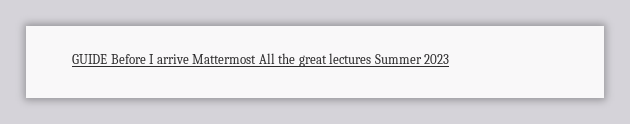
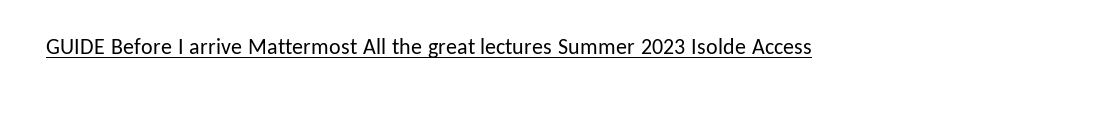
- GUIDE Before I arrive Mattermost All the great lectures Summer 2023
+ GUIDE Before I arrive Mattermost All the great lectures Summer 2023 Isolde Access

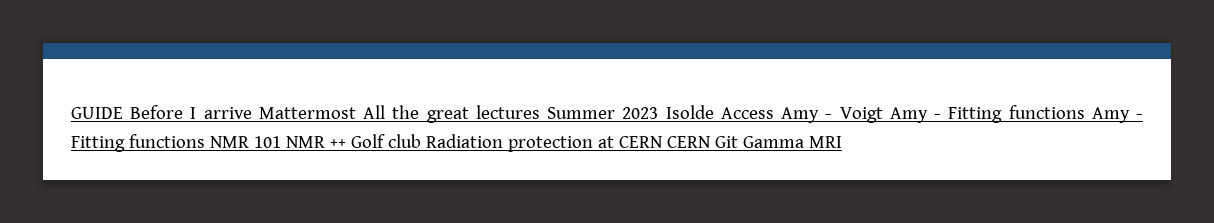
- GUIDE Before I arrive Mattermost All the great lectures Summer 2023 Isolde Access
+ GUIDE Before I arrive Mattermost All the great lectures Summer 2023 Isolde Access Amy - Voigt Amy - Fitting functions Amy - Fitting functions NMR 101 NMR ++ Golf club Radiation protection at CERN CERN Git Gamma MRI

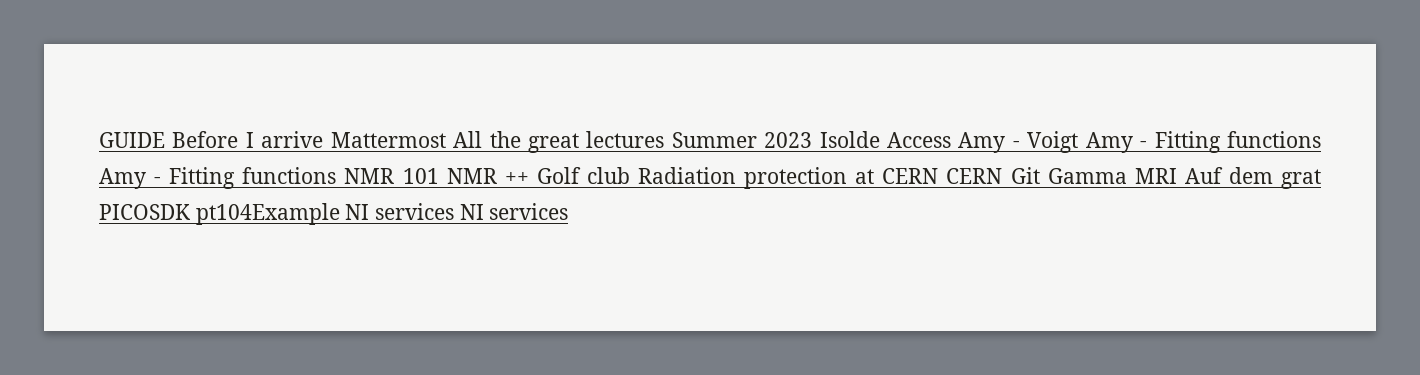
- GUIDE Before I arrive Mattermost All the great lectures Summer 2023 Isolde Access Amy - Voigt Amy - Fitting functions Amy - Fitting functions NMR 101 NMR ++ Golf club Radiation protection at CERN CERN Git Gamma MRI
+ GUIDE Before I arrive Mattermost All the great lectures Summer 2023 Isolde Access Amy - Voigt Amy - Fitting functions Amy - Fitting functions NMR 101 NMR ++ Golf club Radiation protection at CERN CERN Git Gamma MRI Auf dem grat PICOSDK pt104Example NI services NI services

